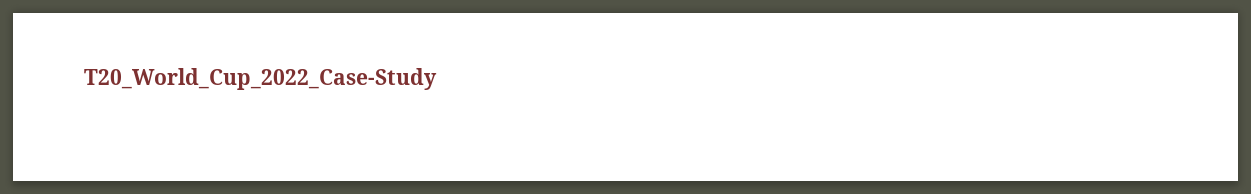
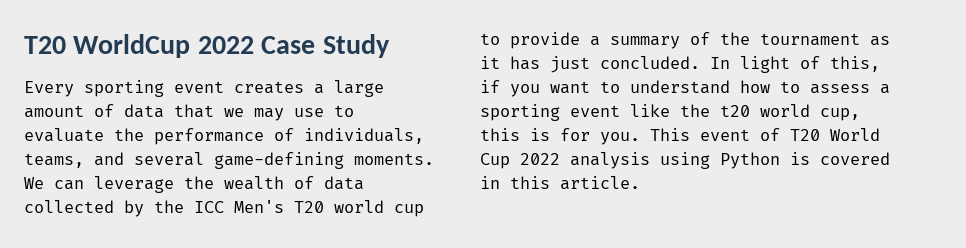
- T20_World_Cup_2022_Case-Study
+ T20 WorldCup 2022 Case Study
+ Every sporting event creates a large amount of data that we may use to evaluate the performance of individuals, teams, and several game-defining moments. We can leverage the wealth of data collected by the ICC Men's T20 world cup to provide a summary of the tournament as it has just concluded. In light of this, if you want to understand how to assess a sporting event like the t20 world cup, this is for you. This event of T20 World Cup 2022 analysis using Python is covered in this article.

